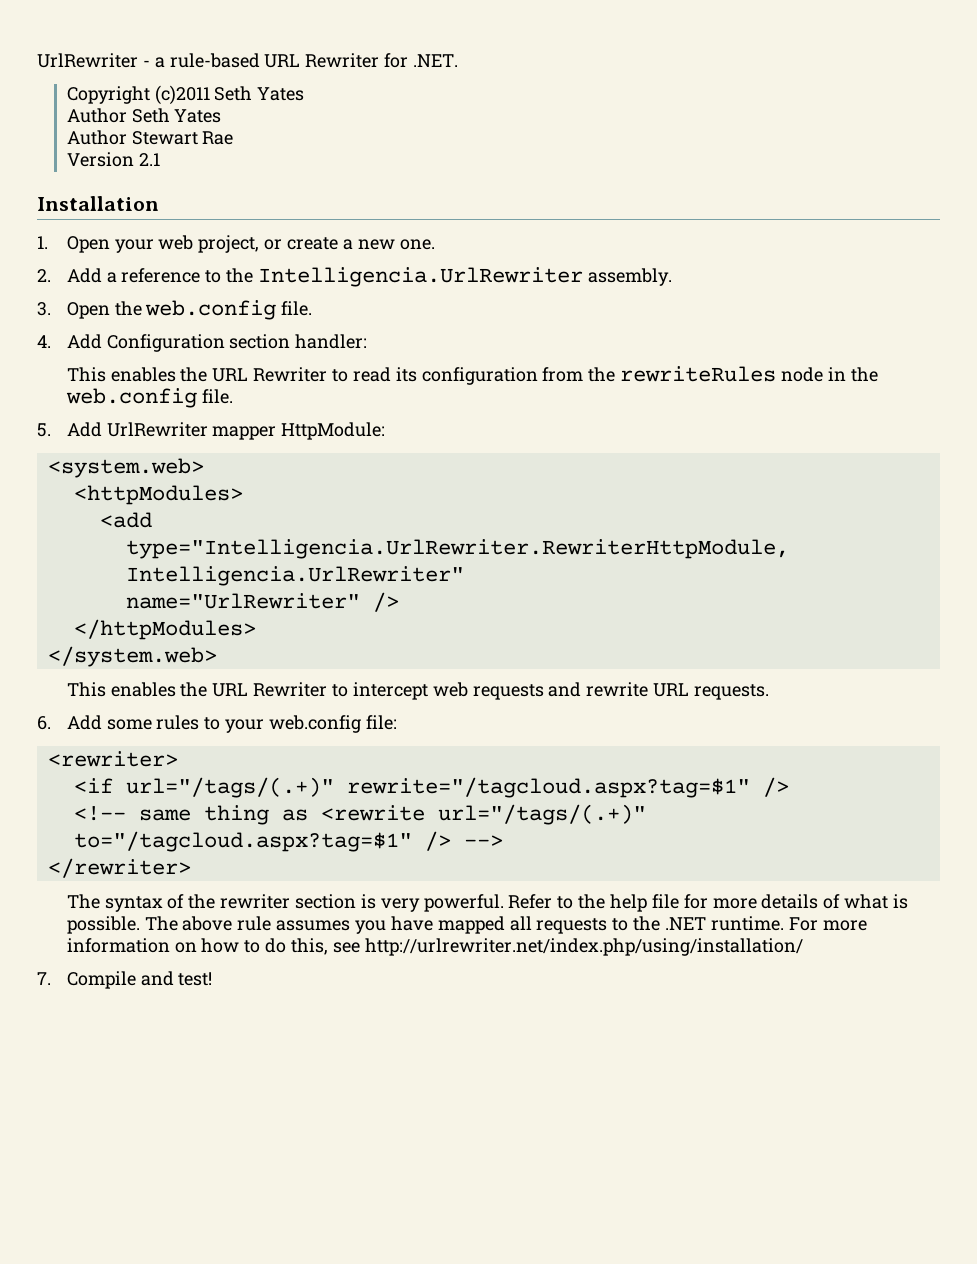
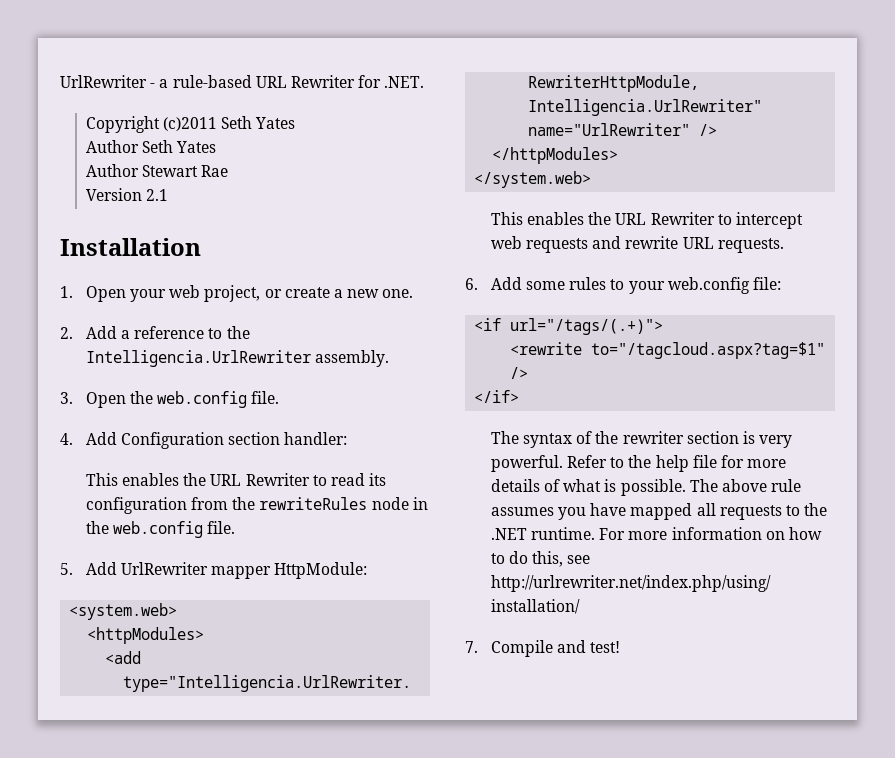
- <rewriter>
- <if url="/tags/(.+)" rewrite="/tagcloud.aspx?tag=$1" />
- <!-- same thing as <rewrite url="/tags/(.+)" to="/tagcloud.aspx?tag=$1" /> -->
- </rewriter>
+ <if url="/tags/(.+)">
+ <rewrite to="/tagcloud.aspx?tag=$1" />
+ </if>

